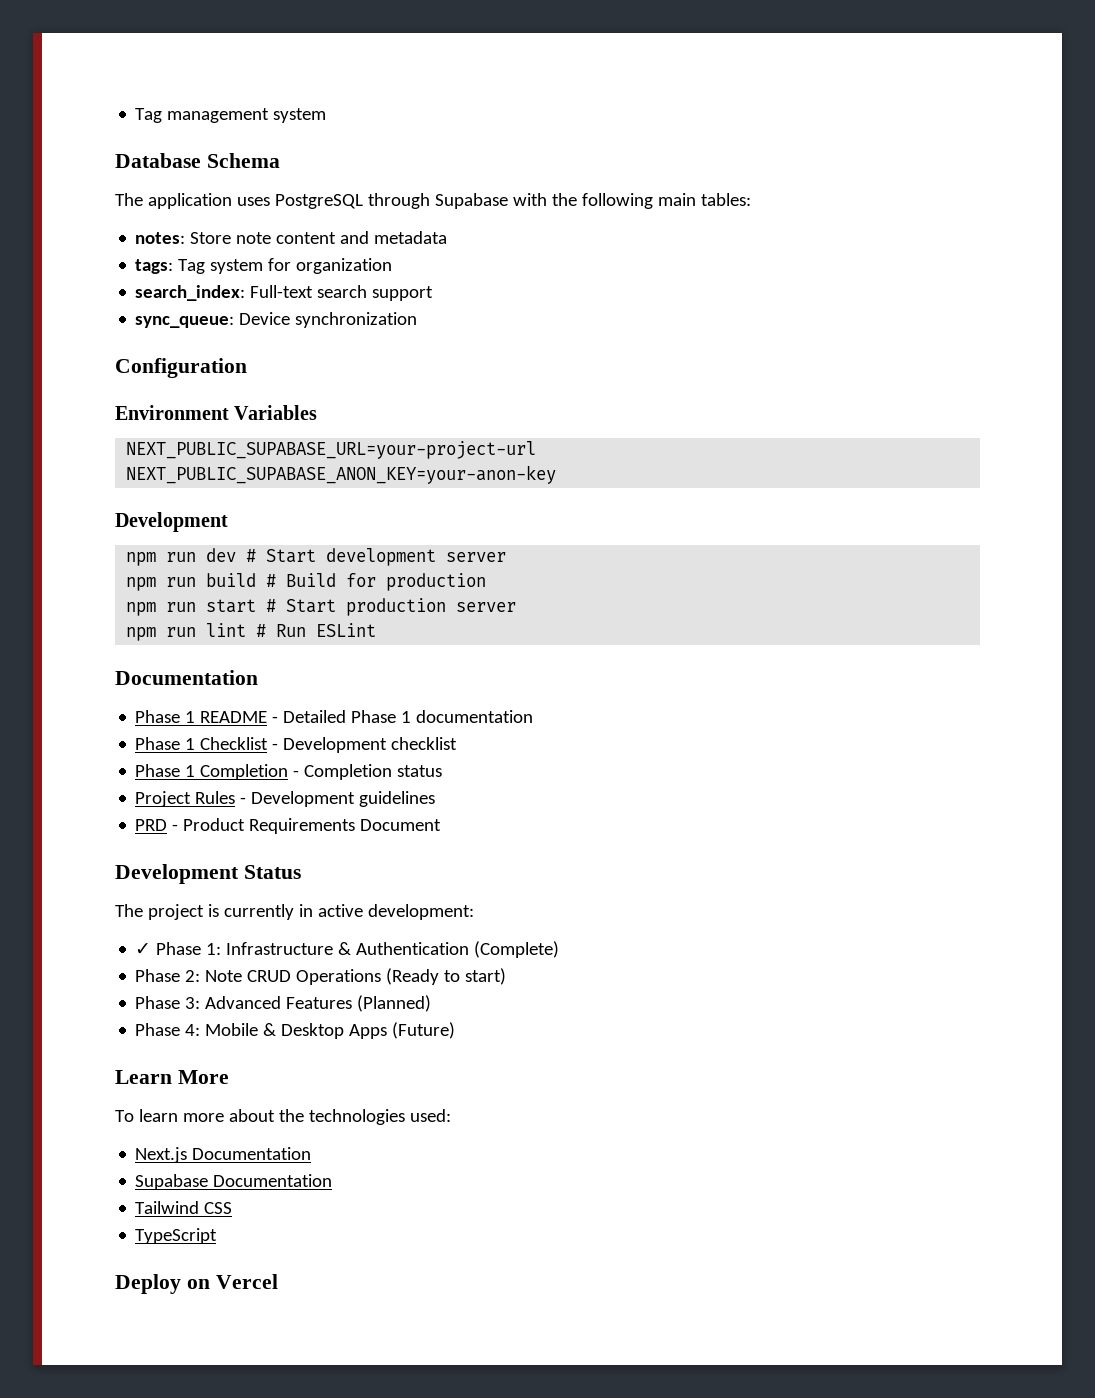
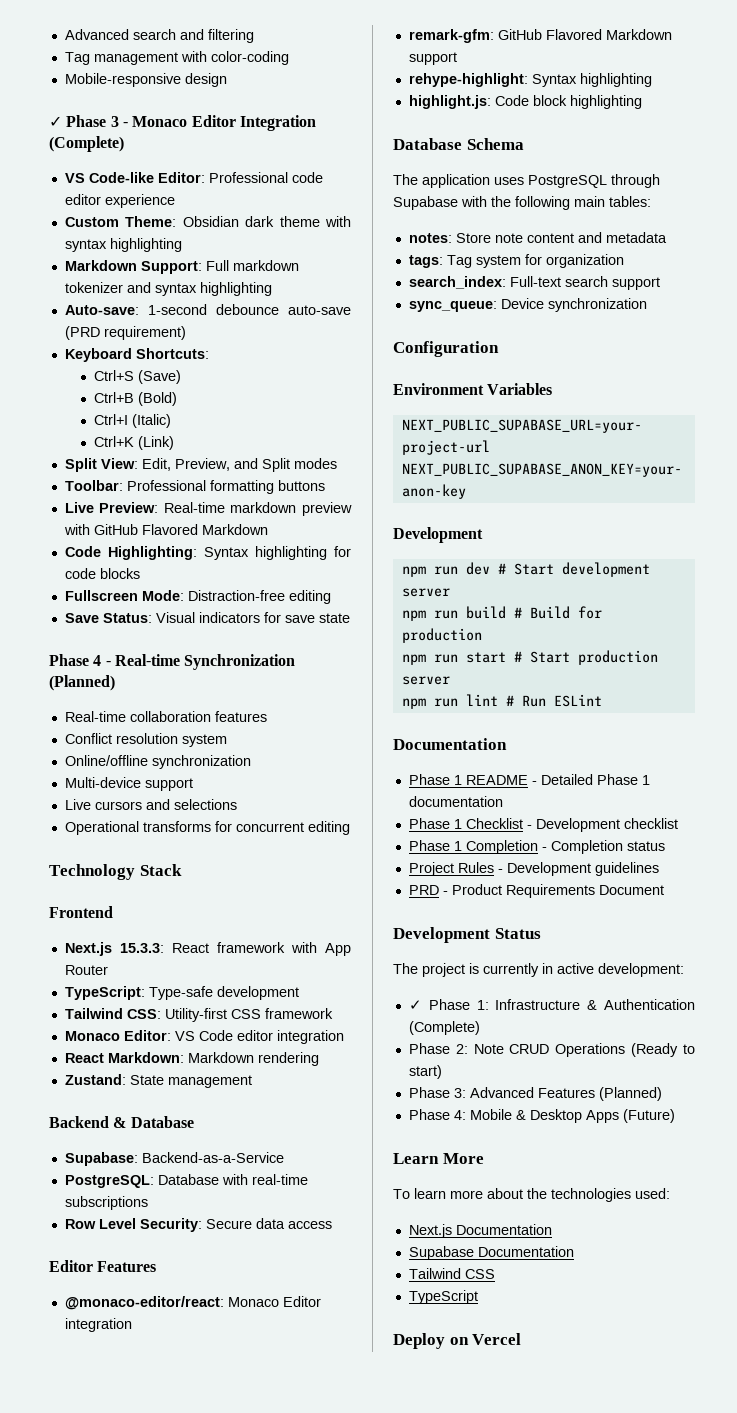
- Tag management system
+ Advanced search and filtering
+ Tag management with color-coding
+ Mobile-responsive design
+ ✓ Phase 3 - Monaco Editor Integration (Complete)
+ VS Code-like Editor: Professional code editor experience
+ Custom Theme: Obsidian dark theme with syntax highlighting
+ Markdown Support: Full markdown tokenizer and syntax highlighting
+ Auto-save: 1-second debounce auto-save (PRD requirement)
+ Keyboard Shortcuts:
+ Ctrl+S (Save)
+ Ctrl+B (Bold)
+ Ctrl+I (Italic)
+ Ctrl+K (Link)
+ Split View: Edit, Preview, and Split modes
+ Toolbar: Professional formatting buttons
+ Live Preview: Real-time markdown preview with GitHub Flavored Markdown
+ Code Highlighting: Syntax highlighting for code blocks
+ Fullscreen Mode: Distraction-free editing
+ Save Status: Visual indicators for save state
+ Phase 4 - Real-time Synchronization (Planned)
+ Real-time collaboration features
+ Conflict resolution system
+ Online/offline synchronization
+ Multi-device support
+ Live cursors and selections
+ Operational transforms for concurrent editing
+ Technology Stack
+ Frontend
+ Next.js 15.3.3: React framework with App Router
+ TypeScript: Type-safe development
+ Tailwind CSS: Utility-first CSS framework
+ Monaco Editor: VS Code editor integration
+ React Markdown: Markdown rendering
+ Zustand: State management
+ Backend & Database
+ Supabase: Backend-as-a-Service
+ PostgreSQL: Database with real-time subscriptions
+ Row Level Security: Secure data access
+ Editor Features
+ @monaco-editor/react: Monaco Editor integration
+ remark-gfm: GitHub Flavored Markdown support
+ rehype-highlight: Syntax highlighting
+ highlight.js: Code block highlighting

